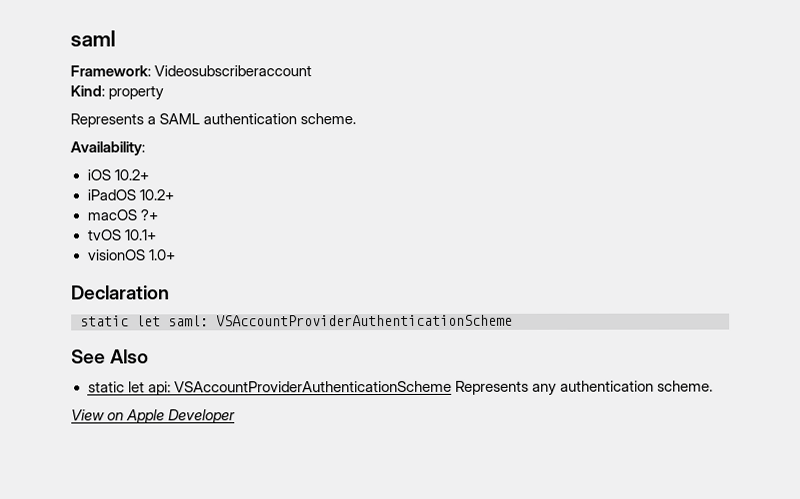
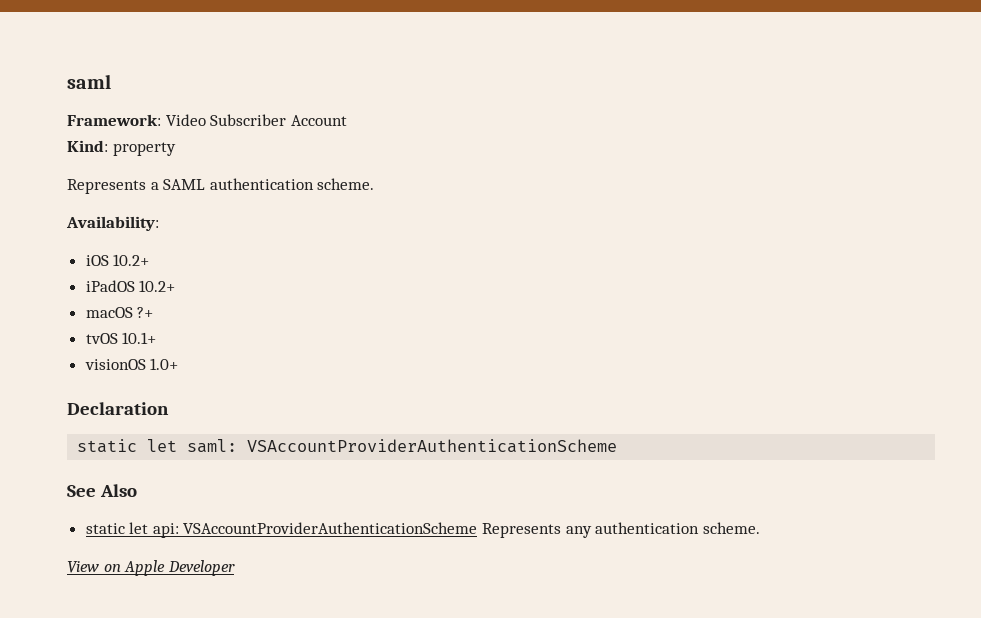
- Framework: Videosubscriberaccount
+ Framework: Video Subscriber Account

